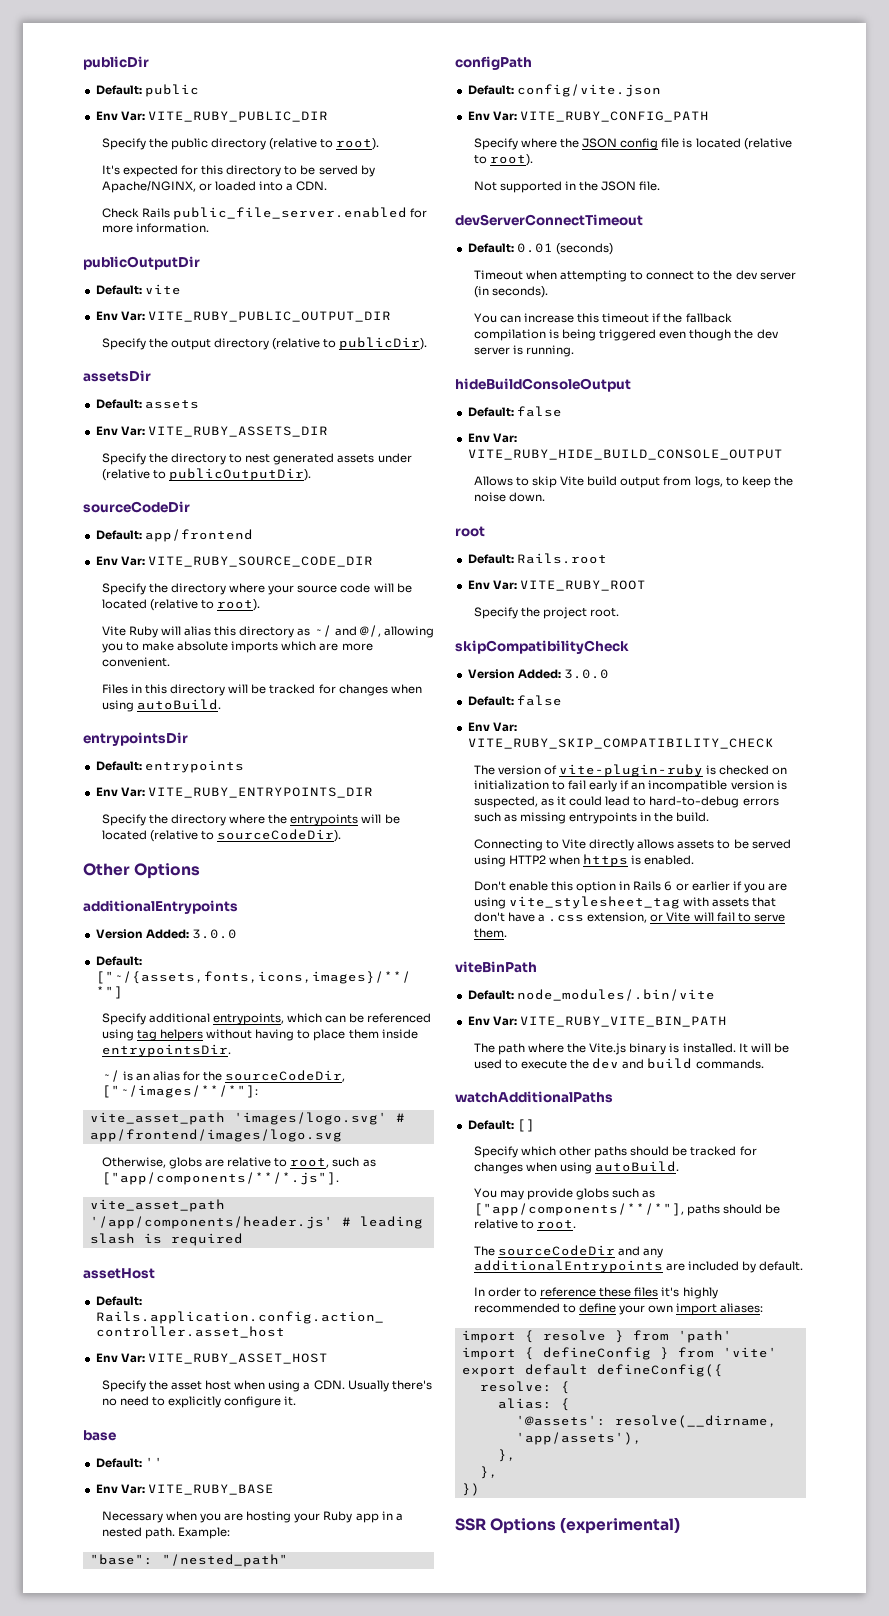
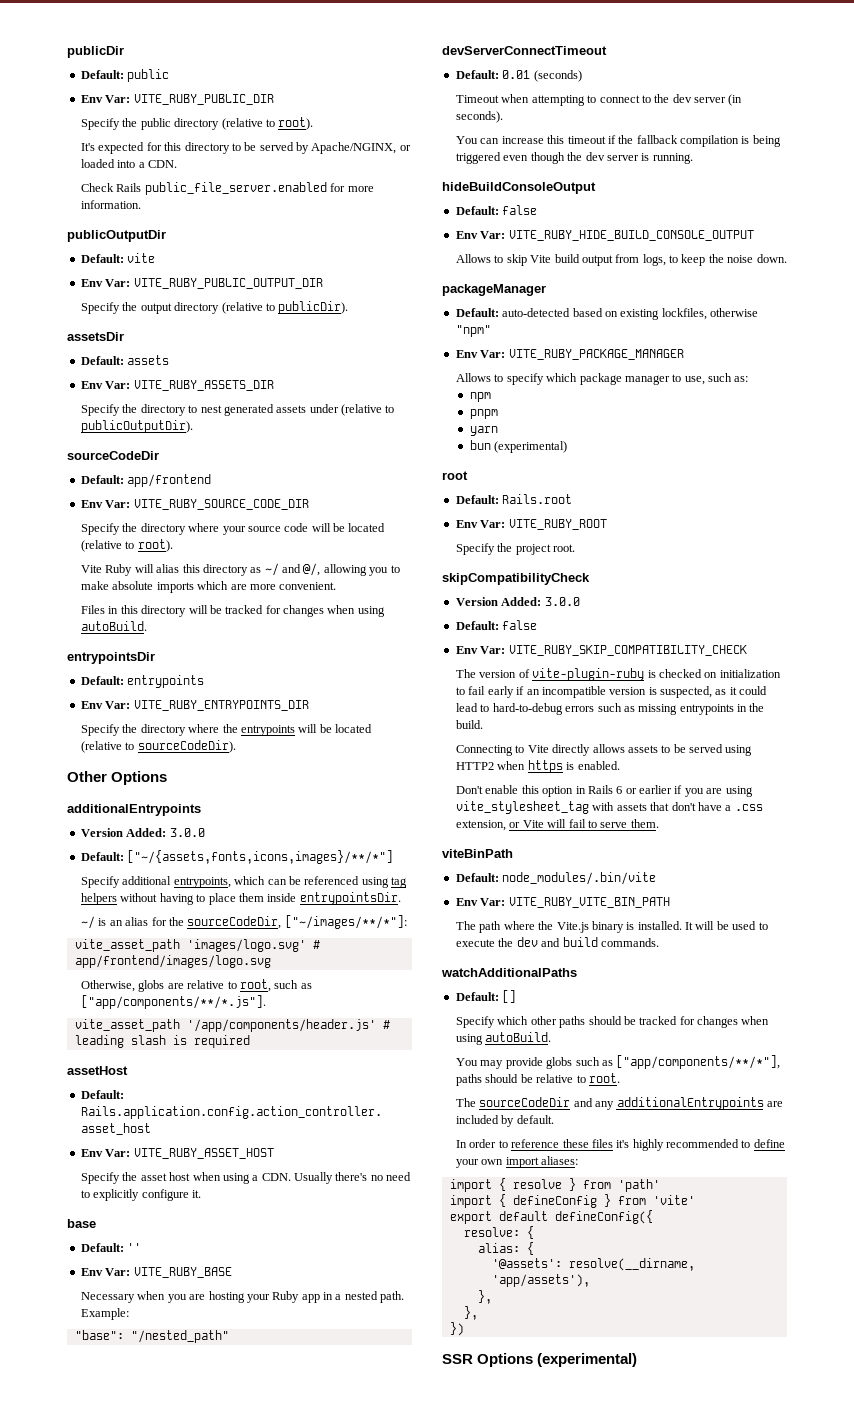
- configPath
- Default: config/vite.json
- Env Var: VITE_RUBY_CONFIG_PATH
- Specify where the JSON config file is located (relative to root).
- Not supported in the JSON file.
+ packageManager
+ Default: auto-detected based on existing lockfiles, otherwise "npm"
+ Env Var: VITE_RUBY_PACKAGE_MANAGER
+ Allows to specify which package manager to use, such as:
+ npm
+ pnpm
+ yarn
+ bun (experimental)

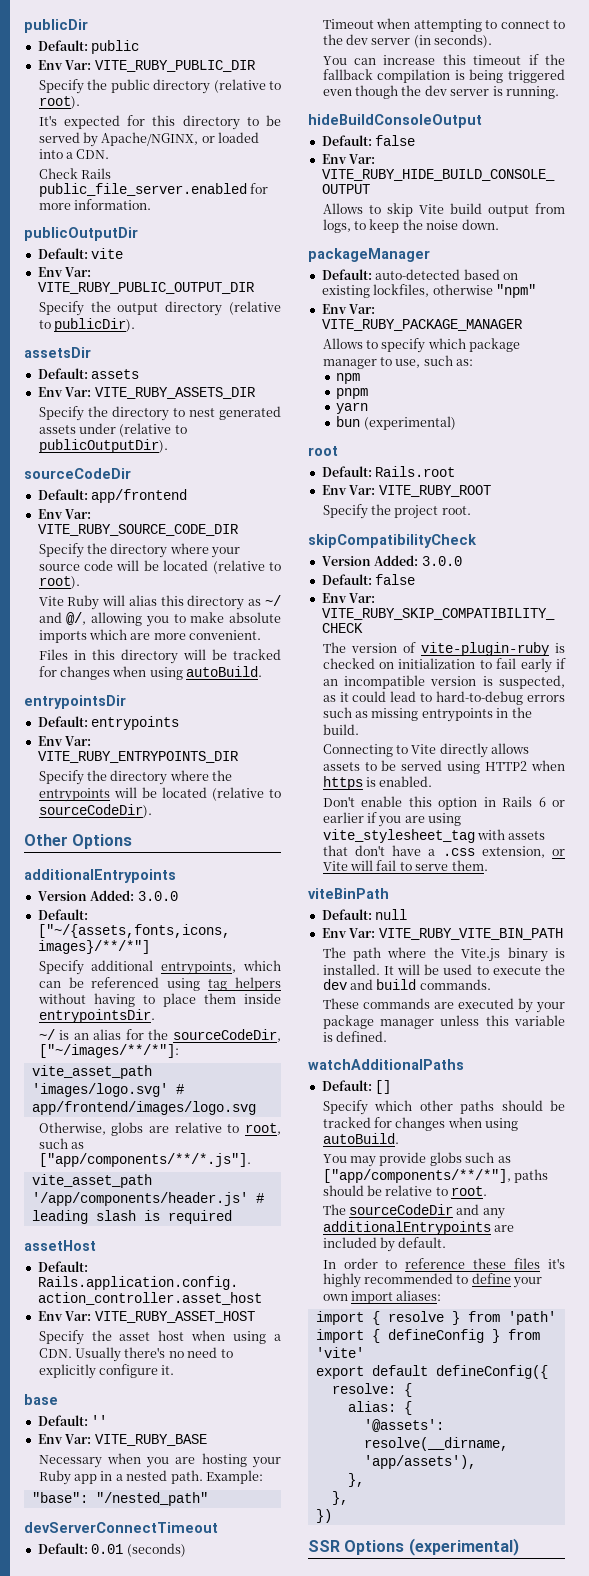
- Default: node_modules/.bin/vite
+ Default: null
+ These commands are executed by your package manager unless this variable is defined.

